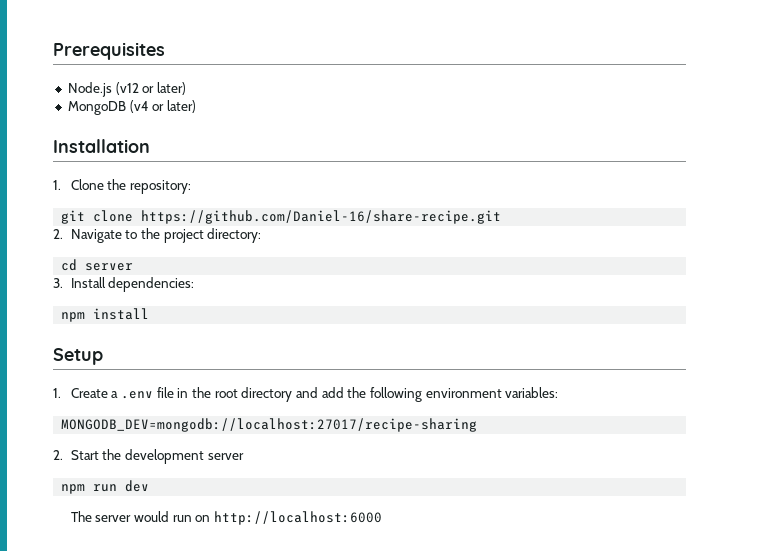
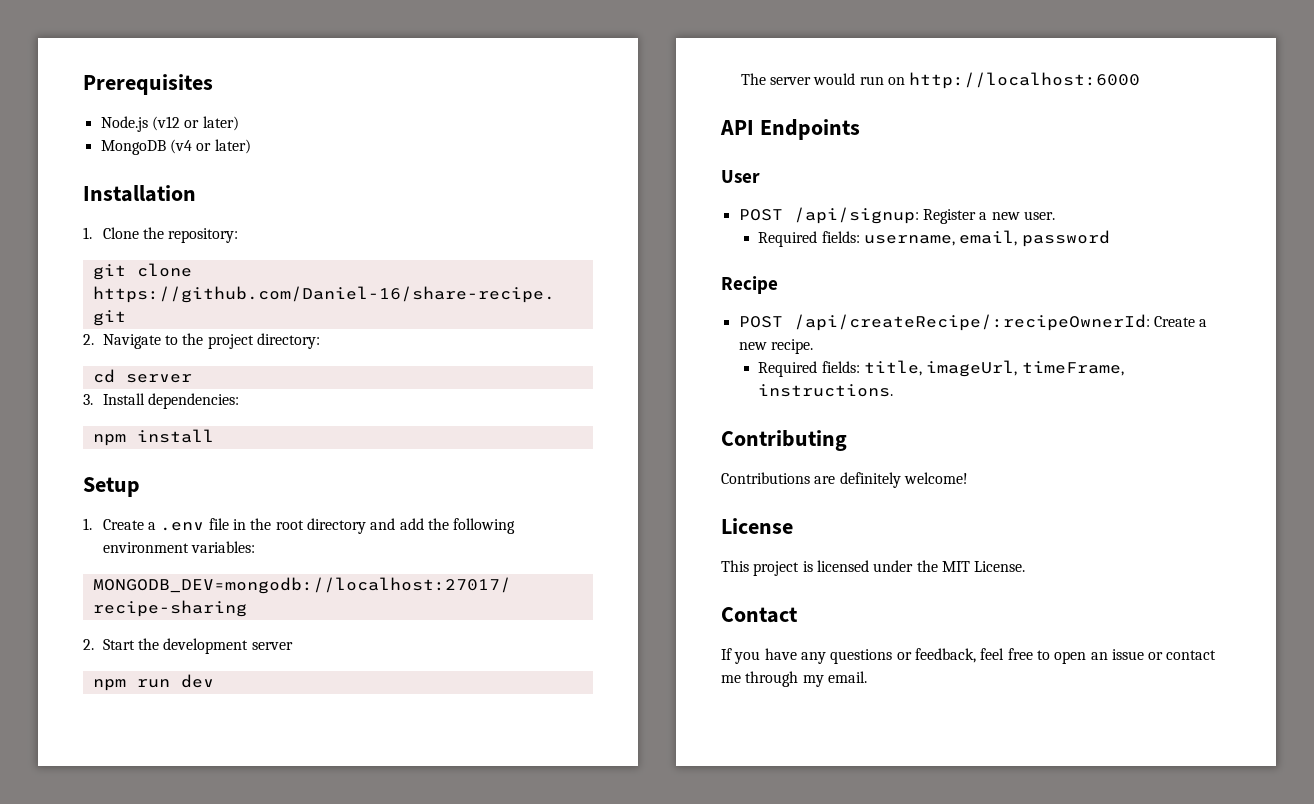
+ API Endpoints
+ User
+ POST /api/signup: Register a new user.
+ Required fields: username, email, password
+ Recipe
+ POST /api/createRecipe/:recipeOwnerId: Create a new recipe.
+ Required fields: title, imageUrl, timeFrame, instructions.
+ Contributing
+ Contributions are definitely welcome!
+ License
+ This project is licensed under the MIT License.
+ Contact
+ If you have any questions or feedback, feel free to open an issue or contact me through my email.

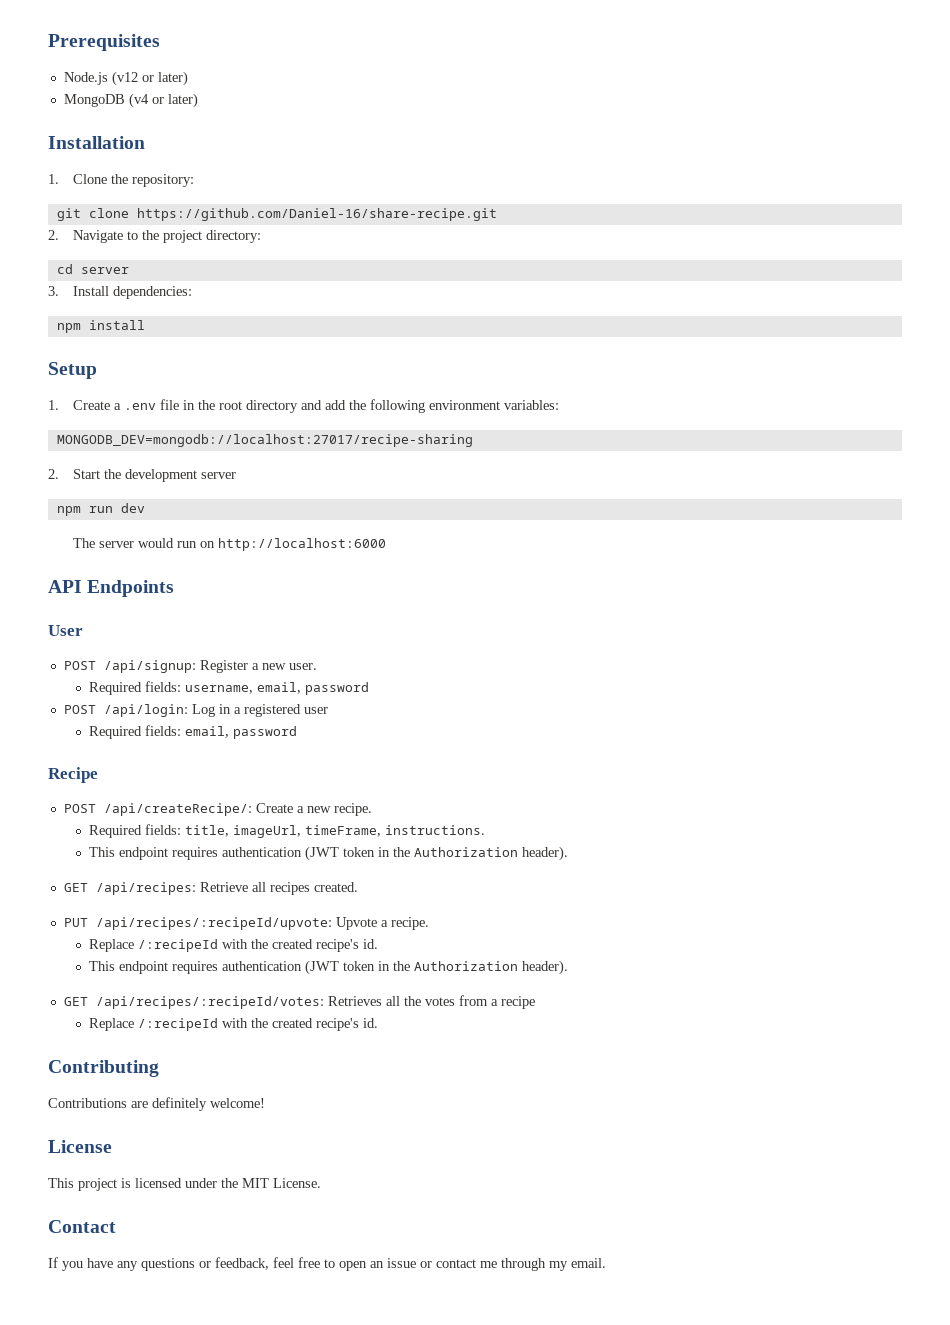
+ POST /api/login: Log in a registered user
+ Required fields: email, password
- POST /api/createRecipe/:recipeOwnerId: Create a new recipe.
+ POST /api/createRecipe/: Create a new recipe.
  Required fields: title, imageUrl, timeFrame, instructions.
+ This endpoint requires authentication (JWT token in the Authorization header).
+ GET /api/recipes: Retrieve all recipes created.
+ PUT /api/recipes/:recipeId/upvote: Upvote a recipe.
+ Replace /:recipeId with the created recipe's id.
+ This endpoint requires authentication (JWT token in the Authorization header).
+ GET /api/recipes/:recipeId/votes: Retrieves all the votes from a recipe
+ Replace /:recipeId with the created recipe's id.

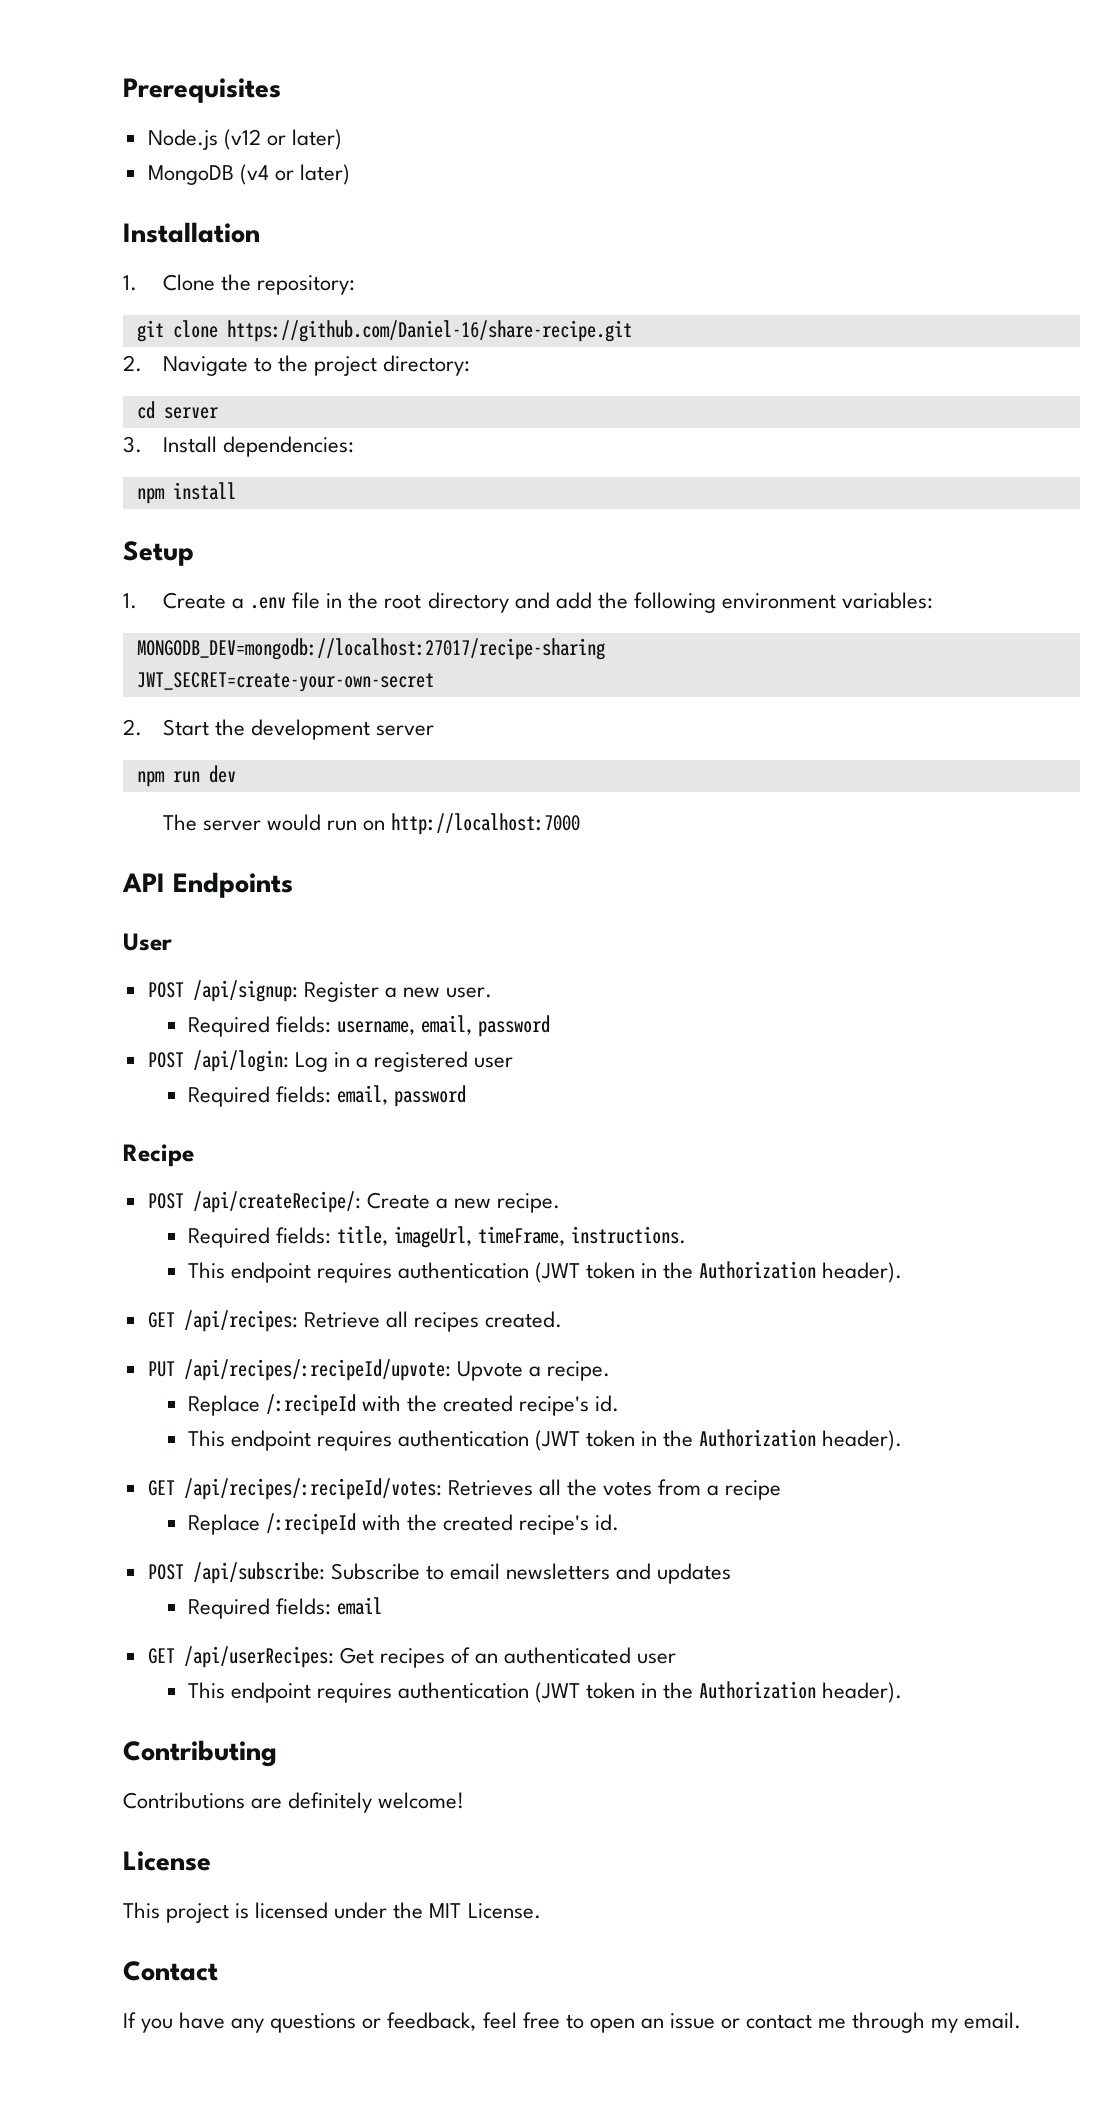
+ JWT_SECRET=create-your-own-secret
- The server would run on http://localhost:6000
+ The server would run on http://localhost:7000
+ POST /api/subscribe: Subscribe to email newsletters and updates
+ Required fields: email
+ GET /api/userRecipes: Get recipes of an authenticated user
+ This endpoint requires authentication (JWT token in the Authorization header).

